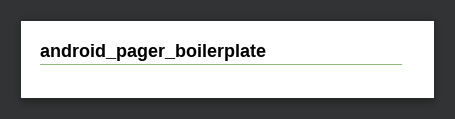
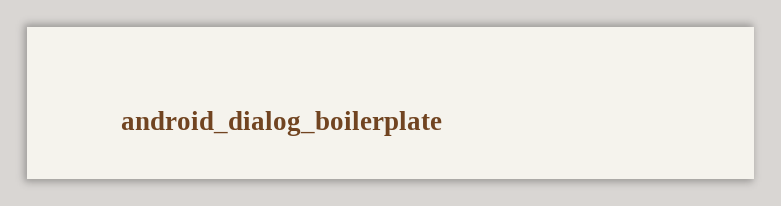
- android_pager_boilerplate
+ android_dialog_boilerplate

